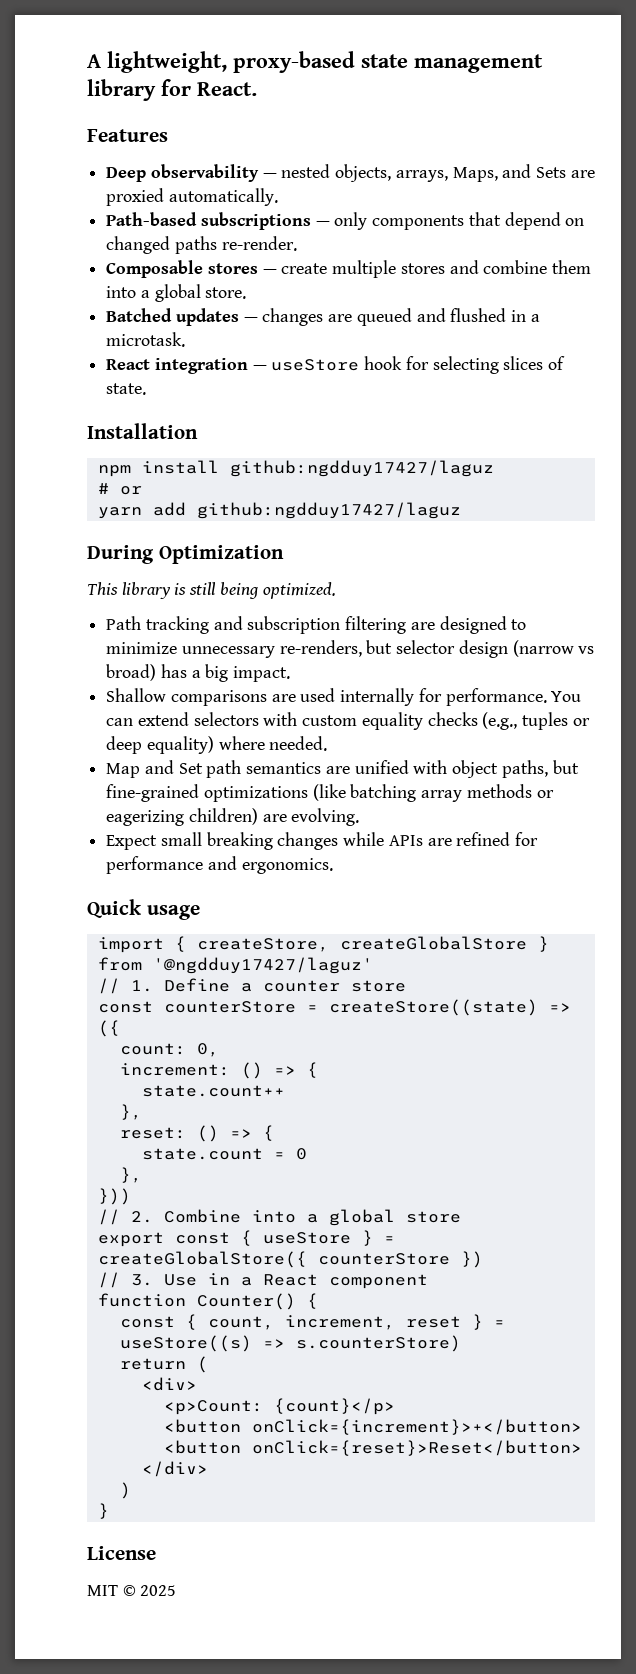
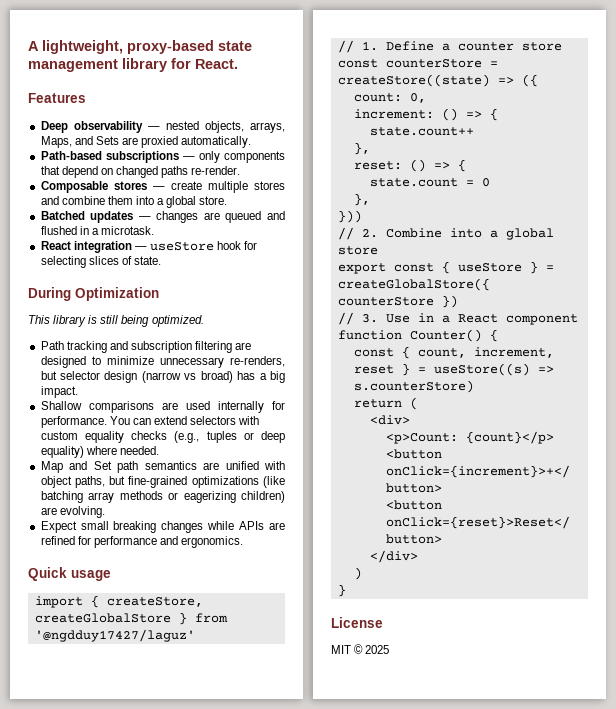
- Installation
- npm install github:ngdduy17427/laguz
- # or
- yarn add github:ngdduy17427/laguz

